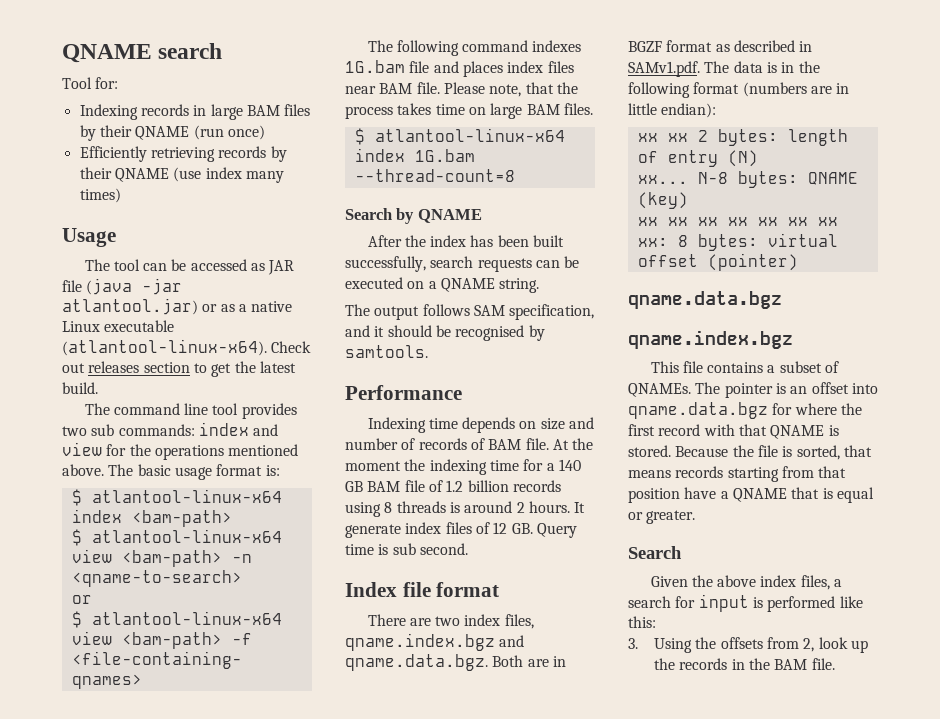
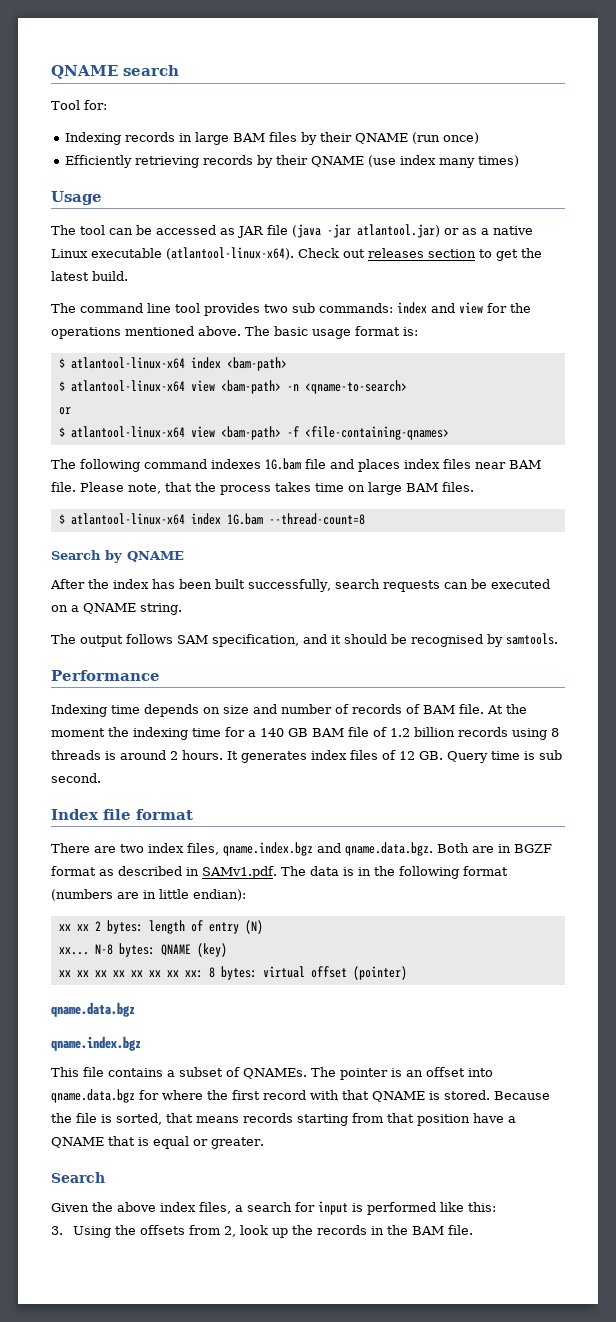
- It generate index files of 12 GB. Query time is sub second.
+ It generates index files of 12 GB. Query time is sub second.

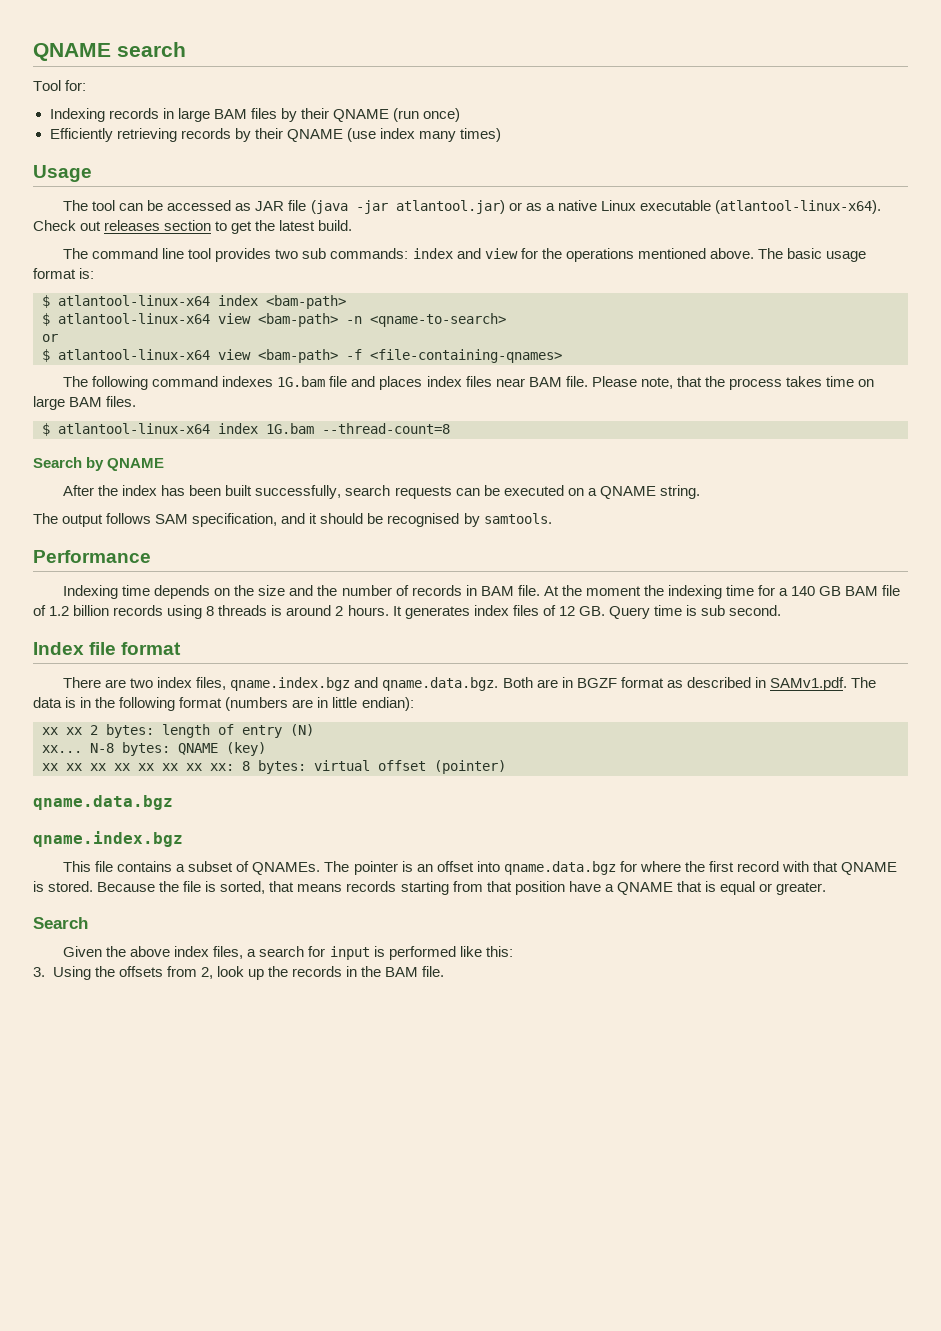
- Indexing time depends on size and number of records of BAM file.
+ Indexing time depends on the size and the number of records in BAM file.

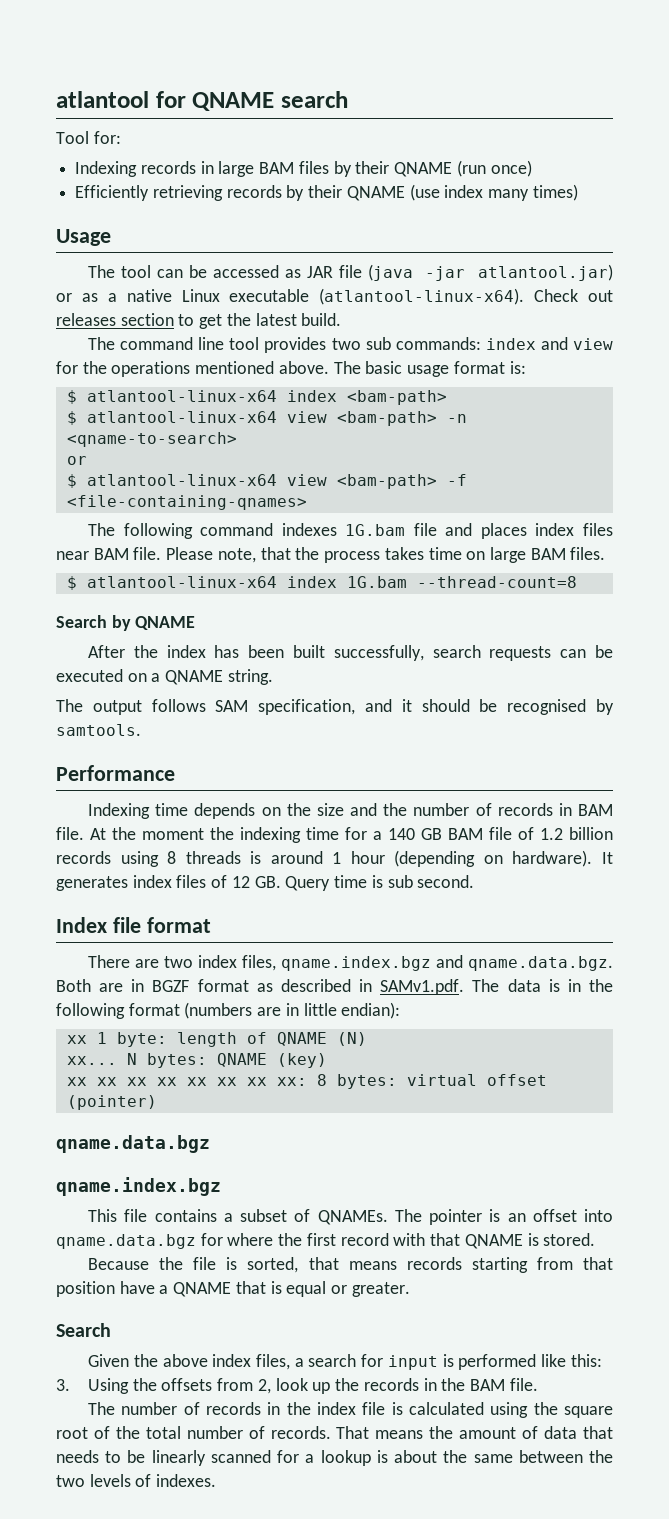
- QNAME search
+ atlantool for QNAME search
- At the moment the indexing time for a 140 GB BAM file of 1.2 billion records using 8 threads is around 2 hours.
+ At the moment the indexing time for a 140 GB BAM file of 1.2 billion records using 8 threads is around 1 hour (depending on hardware).
- xx xx 2 bytes: length of entry (N)
+ xx 1 byte: length of QNAME (N)
- N-8 bytes: QNAME (key)
+ N bytes: QNAME (key)
- The pointer is an offset into qname.data.bgz for where the first record with that QNAME is stored. Because the file is sorted, that means records starting from that position have a QNAME that is equal or greater.
+ The pointer is an offset into qname.data.bgz for where the first record with that QNAME is stored.
+ Because the file is sorted, that means records starting from that position have a QNAME that is equal or greater.
+ The number of records in the index file is calculated using the square root of the total number of records. That means the amount of data that needs to be linearly scanned for a lookup is about the same between the two levels of indexes.

